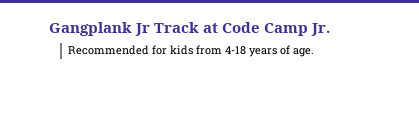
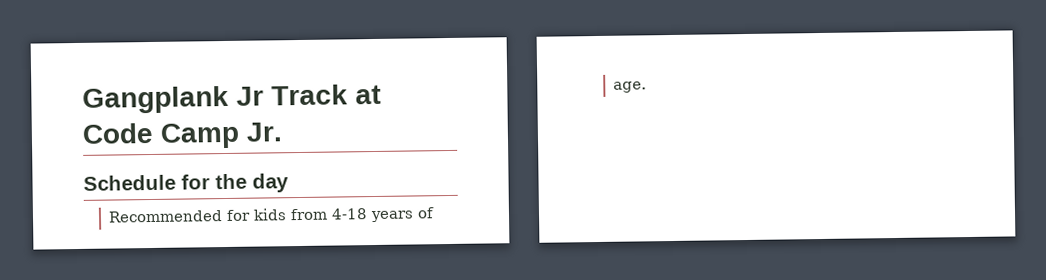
+ Schedule for the day

